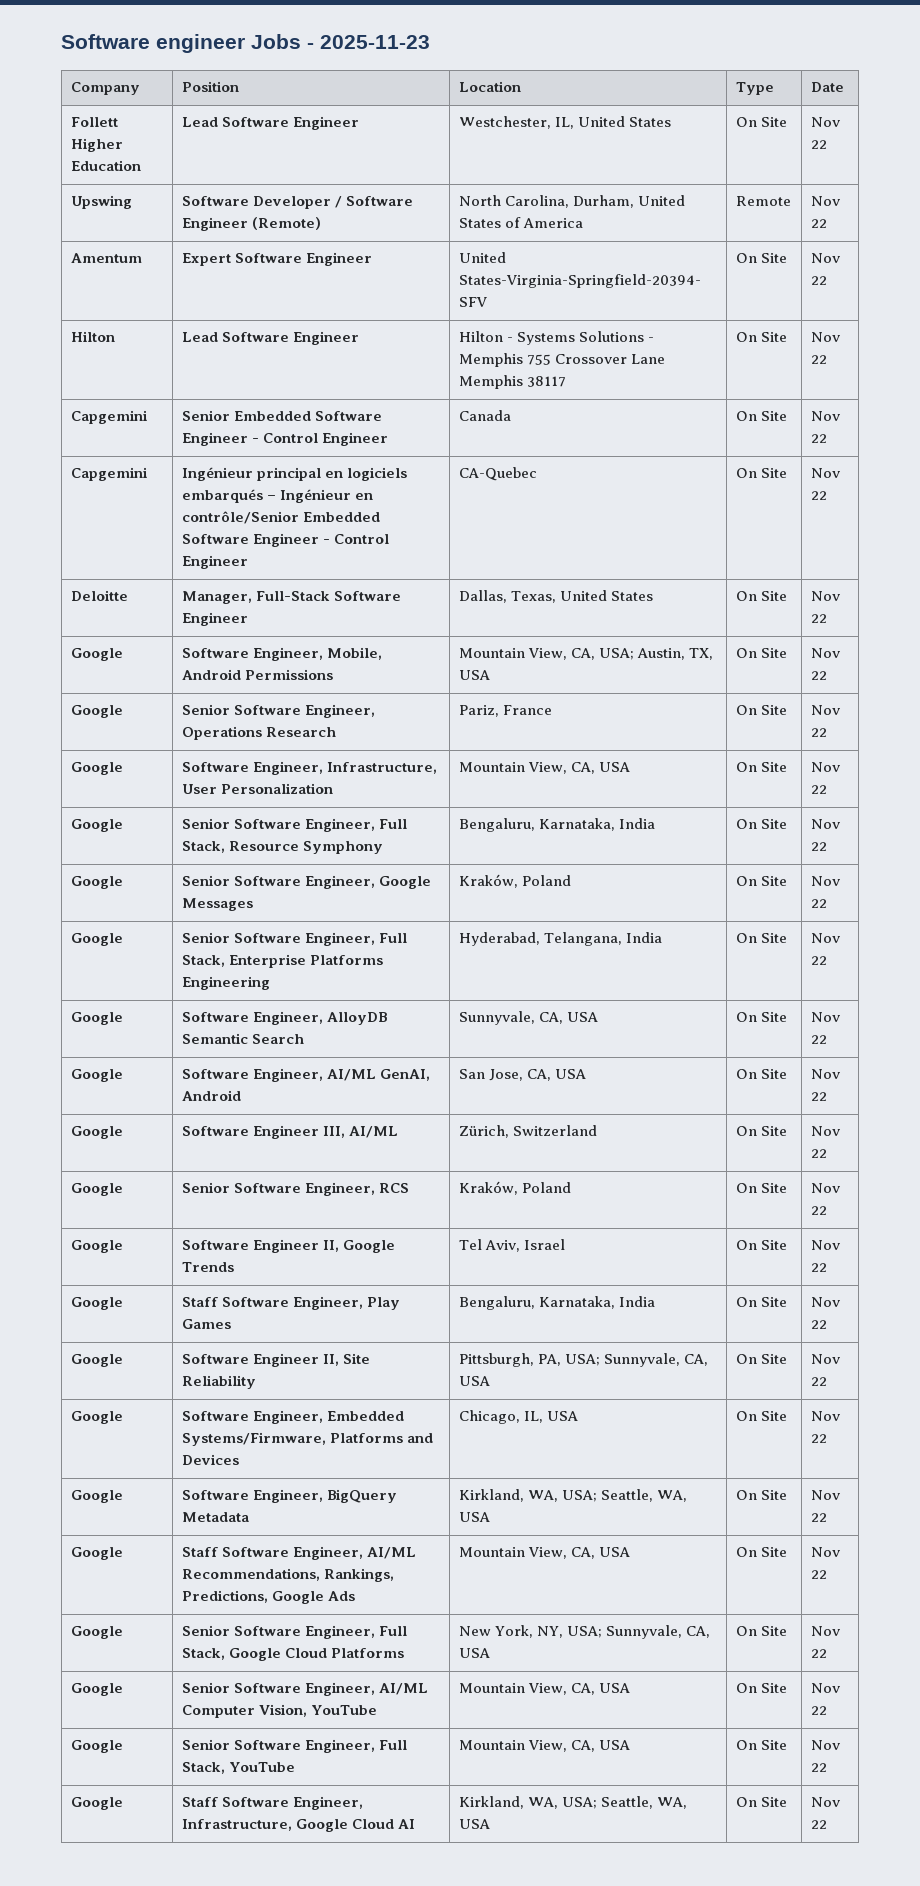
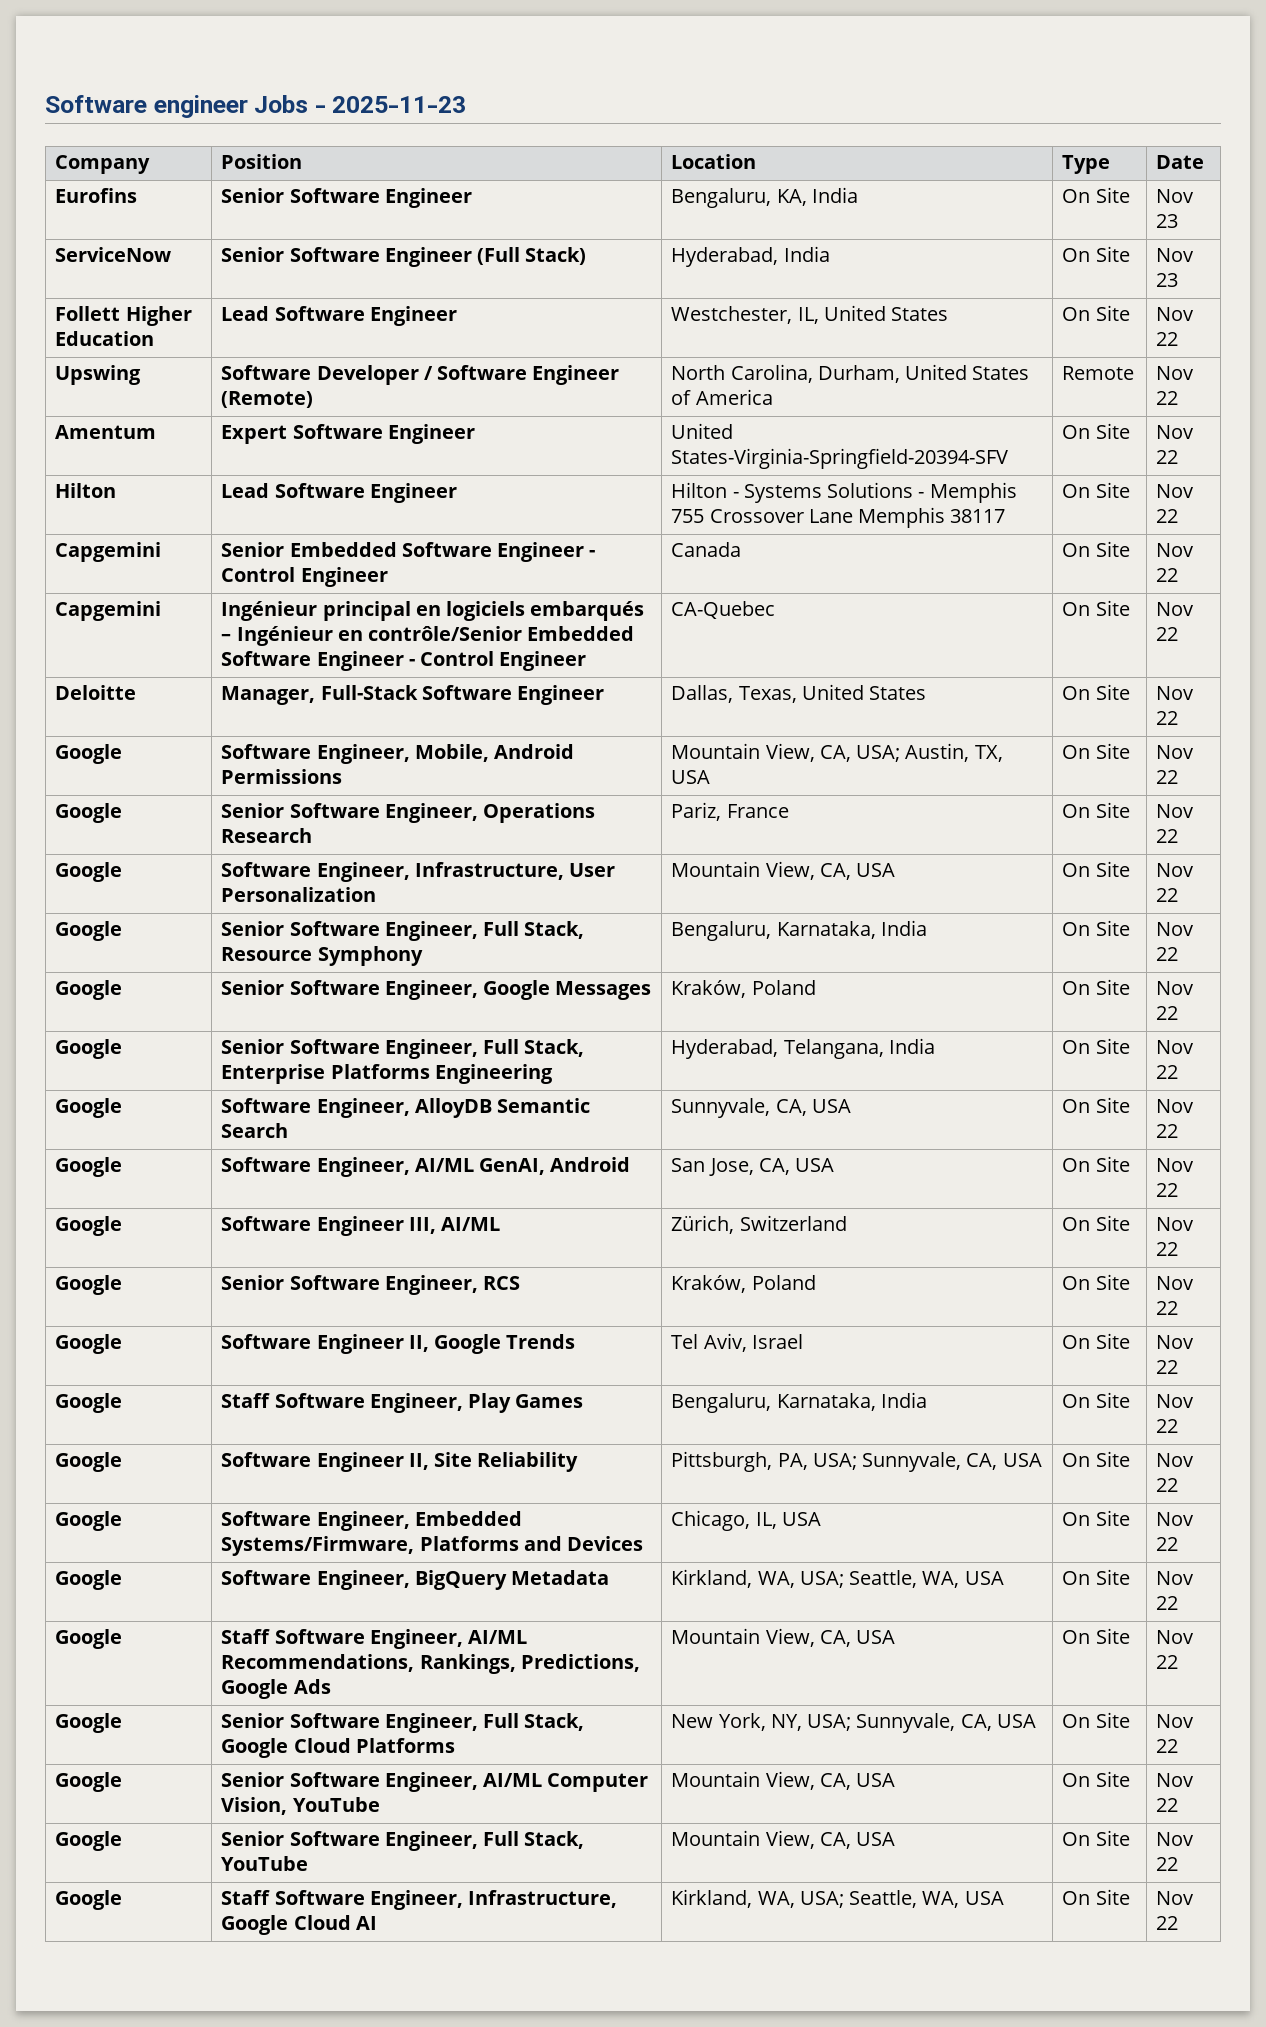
+ Eurofins | Senior Software Engineer | Bengaluru, KA, India | On Site | Nov 23
+ ServiceNow | Senior Software Engineer (Full Stack) | Hyderabad, India | On Site | Nov 23

